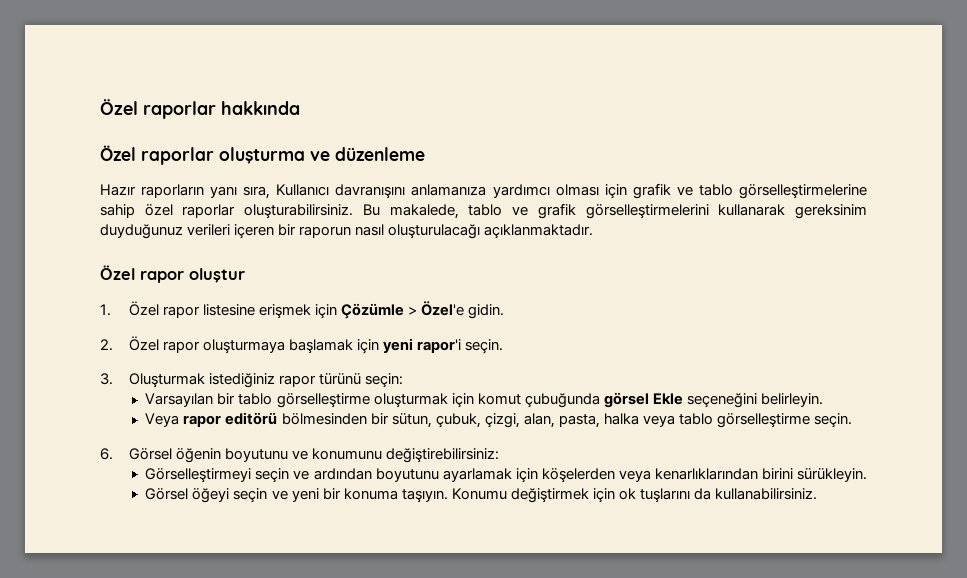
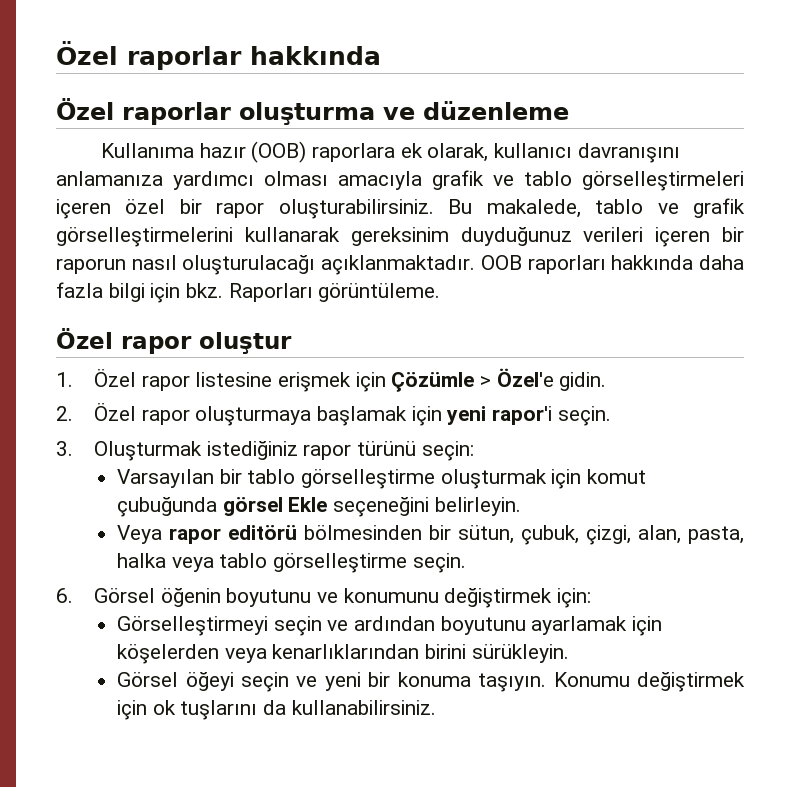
- Hazır raporların yanı sıra, Kullanıcı davranışını anlamanıza yardımcı olması için grafik ve tablo görselleştirmelerine sahip özel raporlar oluşturabilirsiniz.
+ Kullanıma hazır (OOB) raporlara ek olarak, kullanıcı davranışını anlamanıza yardımcı olması amacıyla grafik ve tablo görselleştirmeleri içeren özel bir rapor oluşturabilirsiniz.
+ OOB raporları hakkında daha fazla bilgi için bkz. Raporları görüntüleme.
- 6. Görsel öğenin boyutunu ve konumunu değiştirebilirsiniz:
+ 6. Görsel öğenin boyutunu ve konumunu değiştirmek için:

